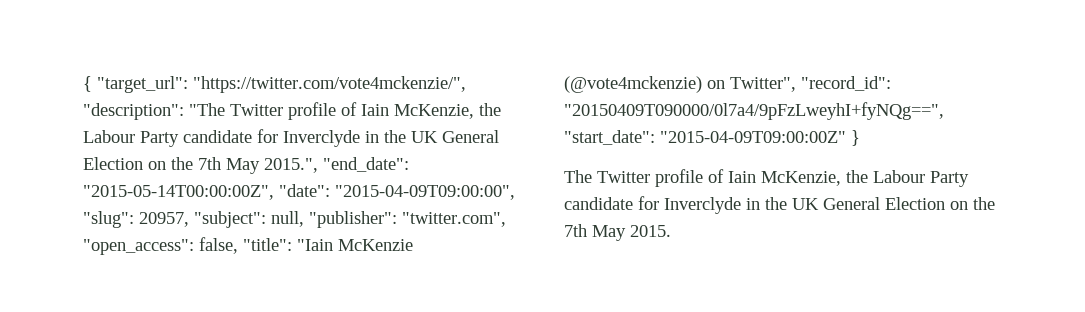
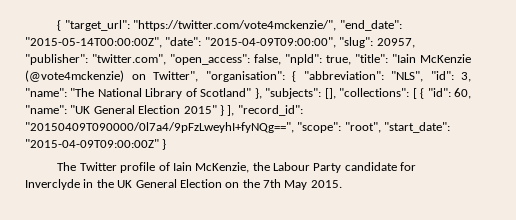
- { "target_url": "https://twitter.com/vote4mckenzie/", "description": "The Twitter profile of Iain McKenzie, the Labour Party candidate for Inverclyde in the UK General Election on the 7th May 2015.", "end_date": "2015-05-14T00:00:00Z", "date": "2015-04-09T09:00:00", "slug": 20957, "subject": null, "publisher": "twitter.com", "open_access": false, "title": "Iain McKenzie (@vote4mckenzie) on Twitter", "record_id": "20150409T090000/0l7a4/9pFzLweyhI+fyNQg==", "start_date": "2015-04-09T09:00:00Z" }
+ { "target_url": "https://twitter.com/vote4mckenzie/", "end_date": "2015-05-14T00:00:00Z", "date": "2015-04-09T09:00:00", "slug": 20957, "publisher": "twitter.com", "open_access": false, "npld": true, "title": "Iain McKenzie (@vote4mckenzie) on Twitter", "organisation": { "abbreviation": "NLS", "id": 3, "name": "The National Library of Scotland" }, "subjects": [], "collections": [ { "id": 60, "name": "UK General Election 2015" } ], "record_id": "20150409T090000/0l7a4/9pFzLweyhI+fyNQg==", "scope": "root", "start_date": "2015-04-09T09:00:00Z" }

